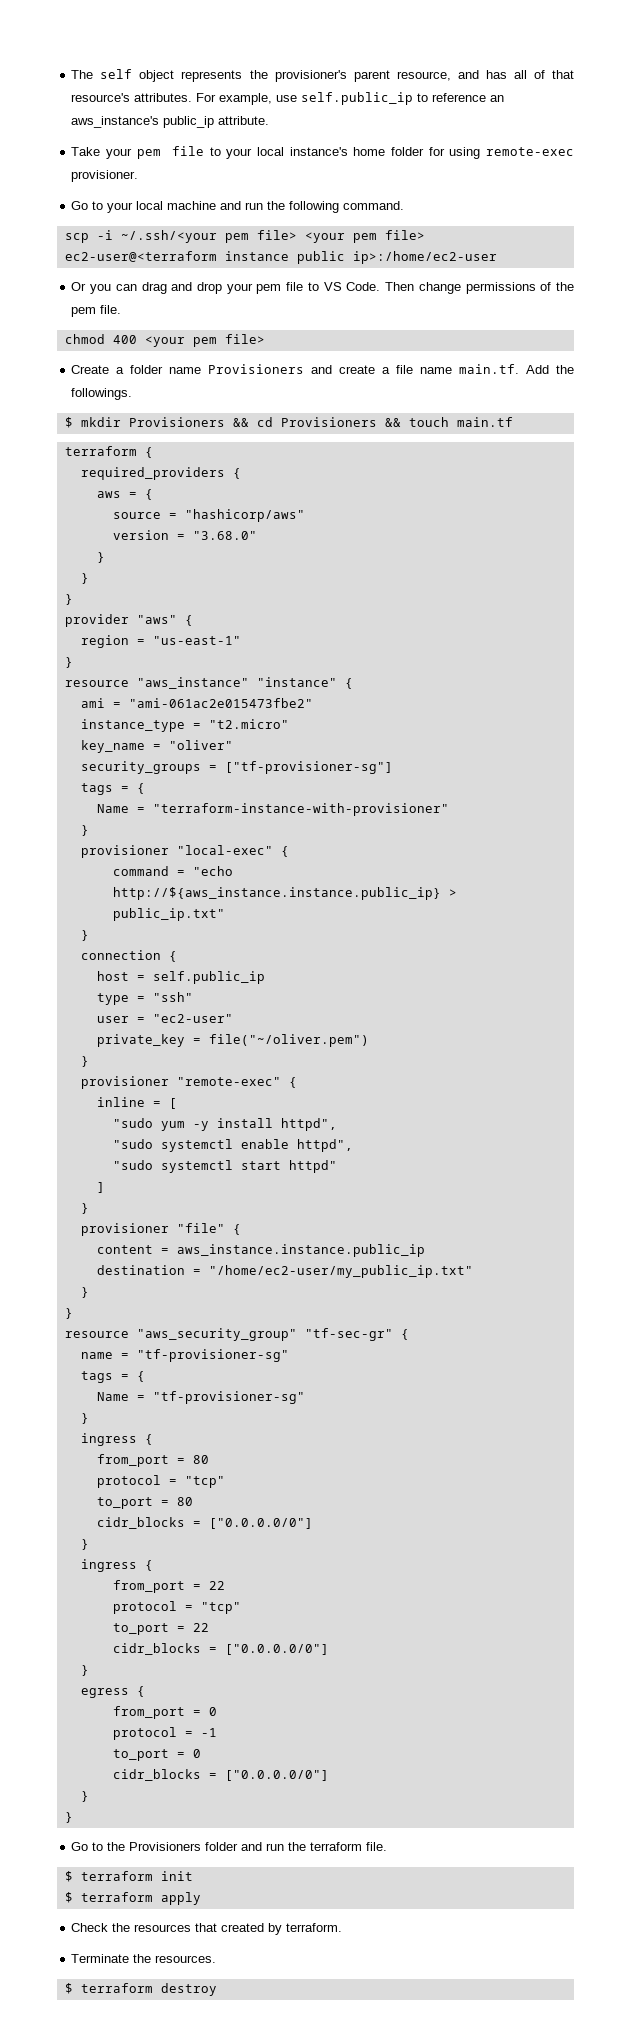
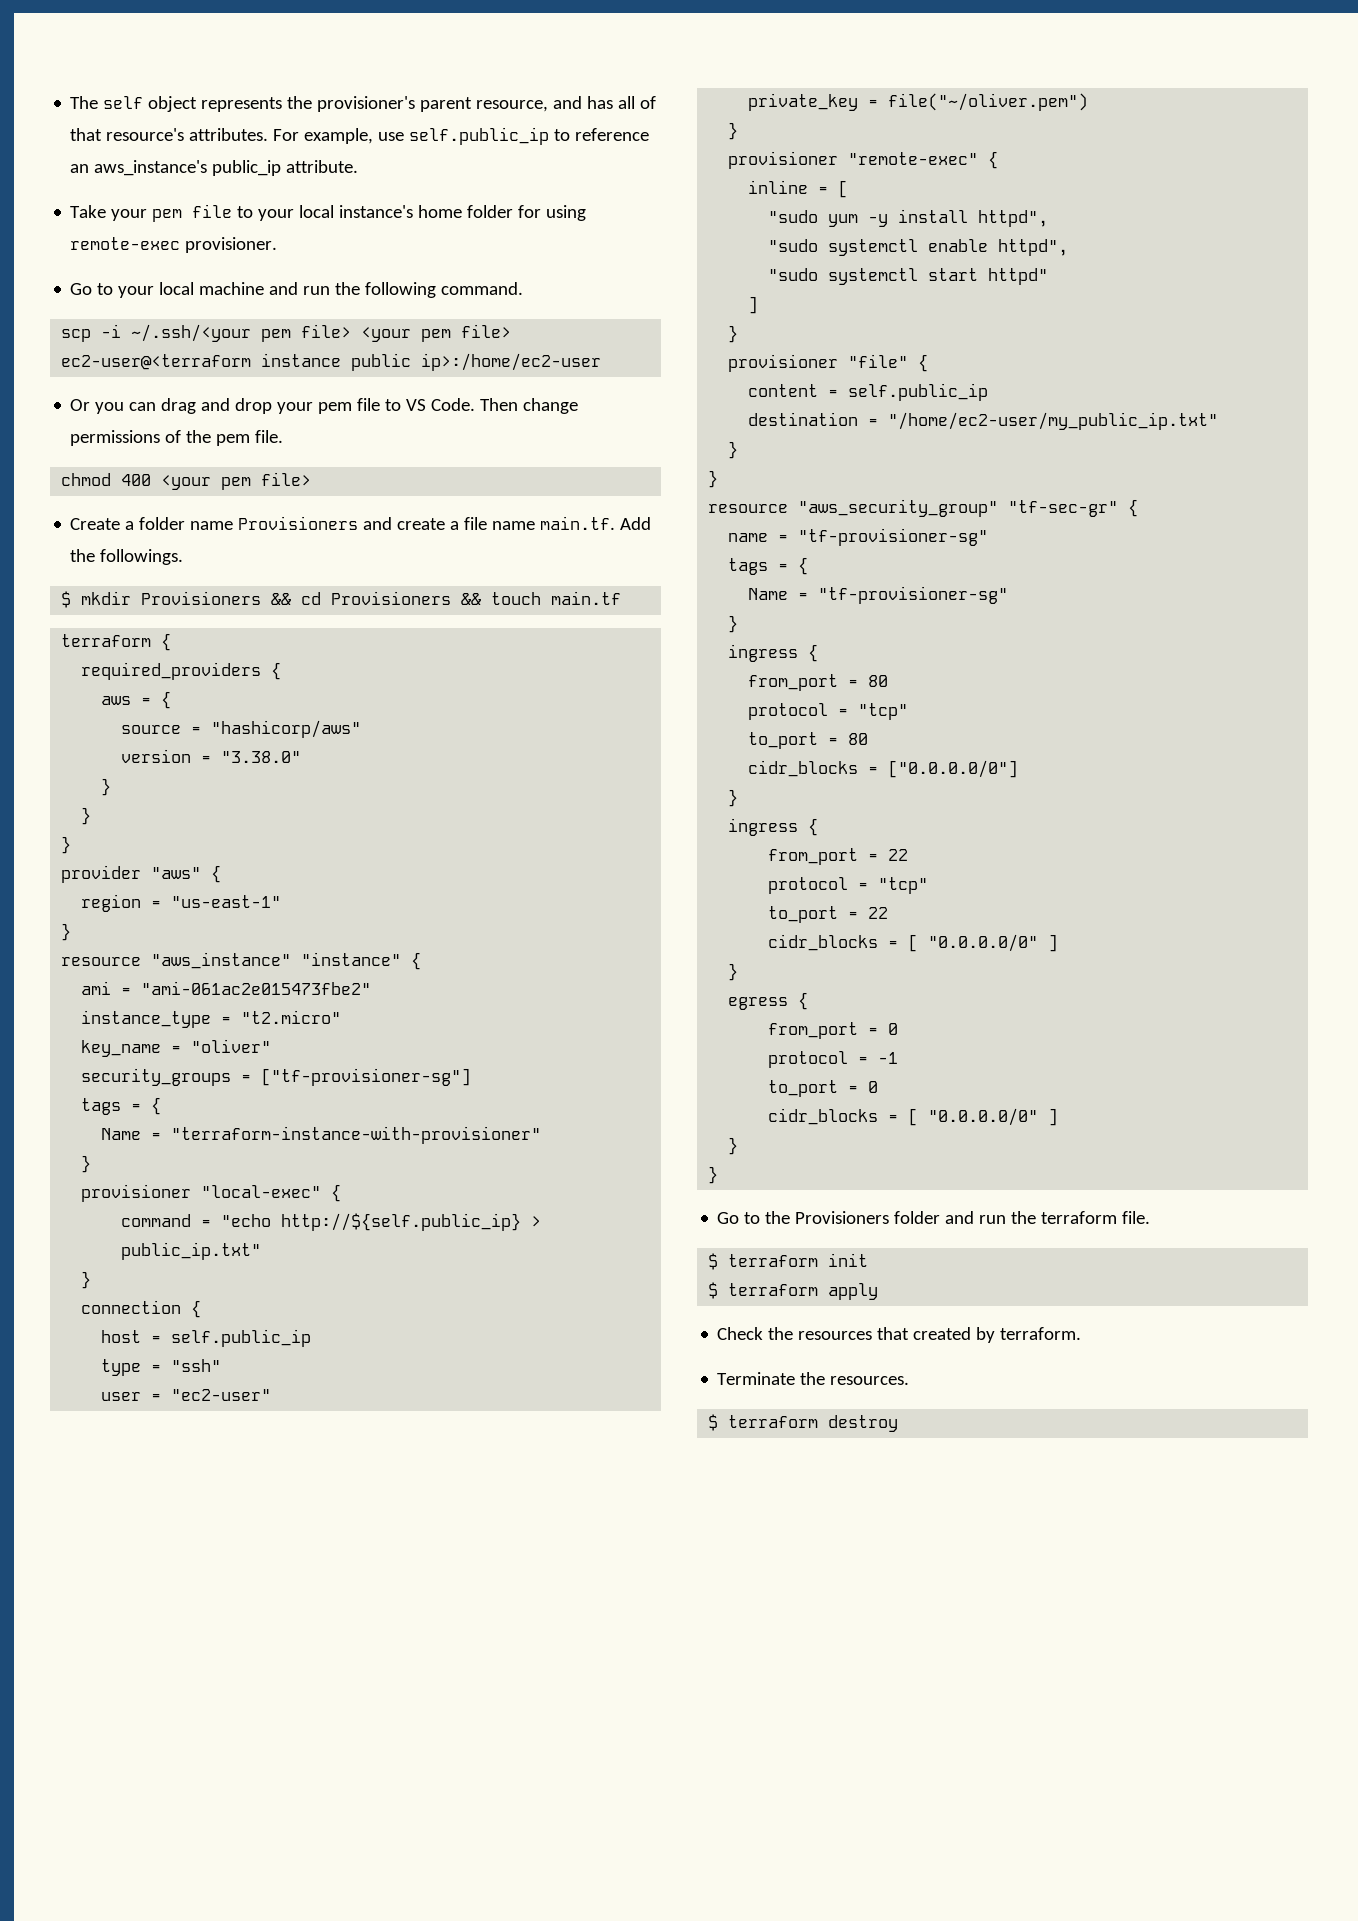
- version = "3.68.0"
+ version = "3.38.0"
- command = "echo http://${aws_instance.instance.public_ip} > public_ip.txt"
+ command = "echo http://${self.public_ip} > public_ip.txt"
- content = aws_instance.instance.public_ip
+ content = self.public_ip
  to_port = 22
- cidr_blocks = ["0.0.0.0/0"]
+ cidr_blocks = [ "0.0.0.0/0" ]
  to_port = 0
- cidr_blocks = ["0.0.0.0/0"]
+ cidr_blocks = [ "0.0.0.0/0" ]

